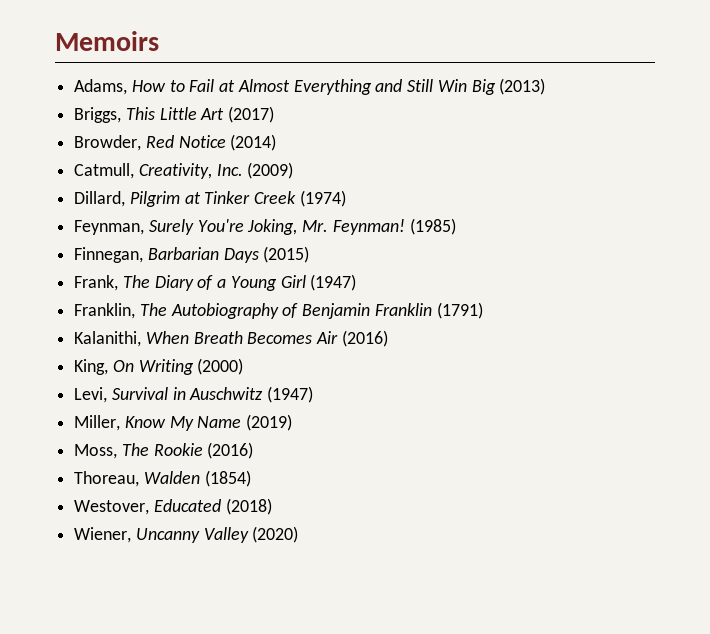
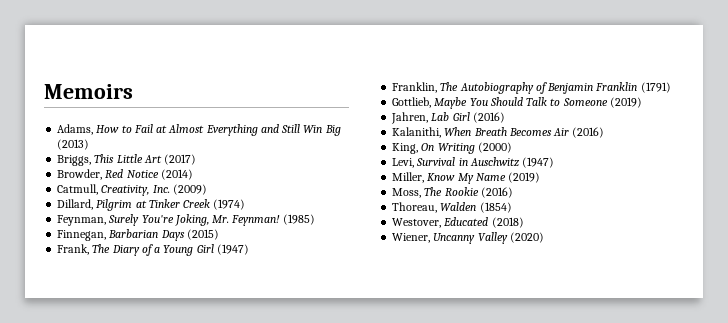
+ Gottlieb, Maybe You Should Talk to Someone (2019)
+ Jahren, Lab Girl (2016)

